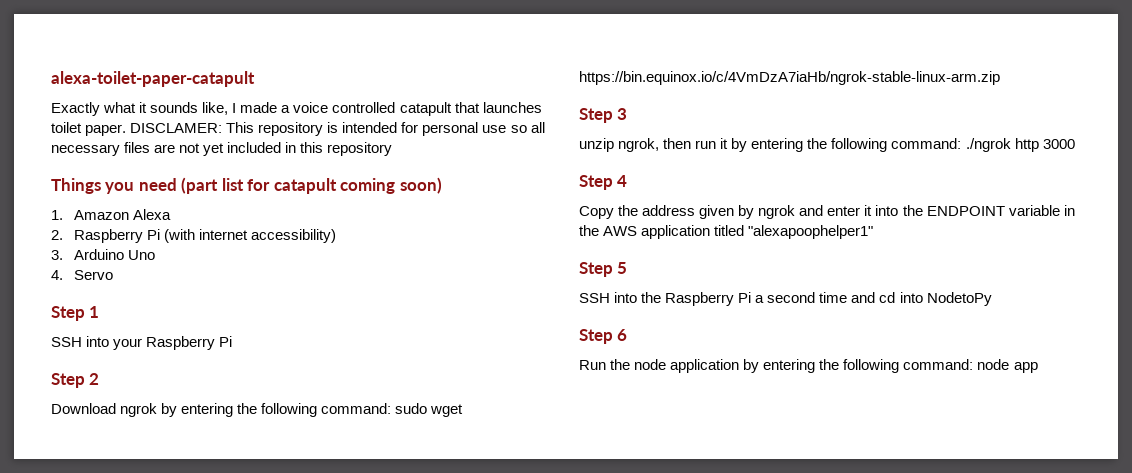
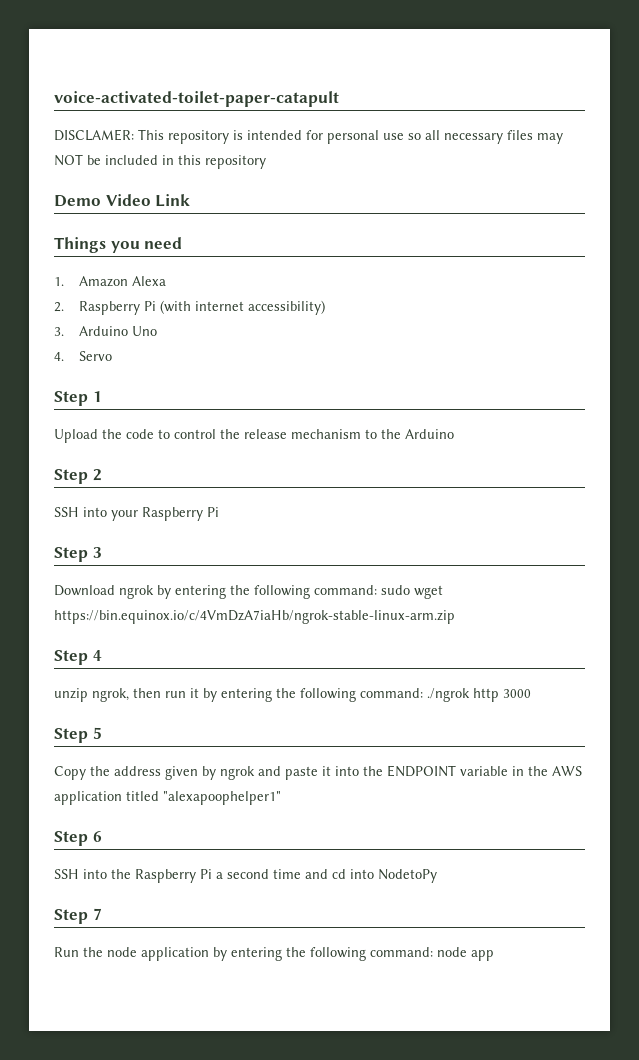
- alexa-toilet-paper-catapult
- Exactly what it sounds like, I made a voice controlled catapult that launches toilet paper. DISCLAMER: This repository is intended for personal use so all necessary files are not yet included in this repository
+ voice-activated-toilet-paper-catapult
+ DISCLAMER: This repository is intended for personal use so all necessary files may NOT be included in this repository
+ Demo Video Link
- Things you need (part list for catapult coming soon)
+ Things you need
+ Upload the code to control the release mechanism to the Arduino
+ Step 2
- Step 2
+ Step 3
- Step 3
+ Step 4
- Step 4
+ Step 5
- Copy the address given by ngrok and enter it into the ENDPOINT variable in the AWS application titled "alexapoophelper1"
+ Copy the address given by ngrok and paste it into the ENDPOINT variable in the AWS application titled "alexapoophelper1"
- Step 5
+ Step 6
- Step 6
+ Step 7

